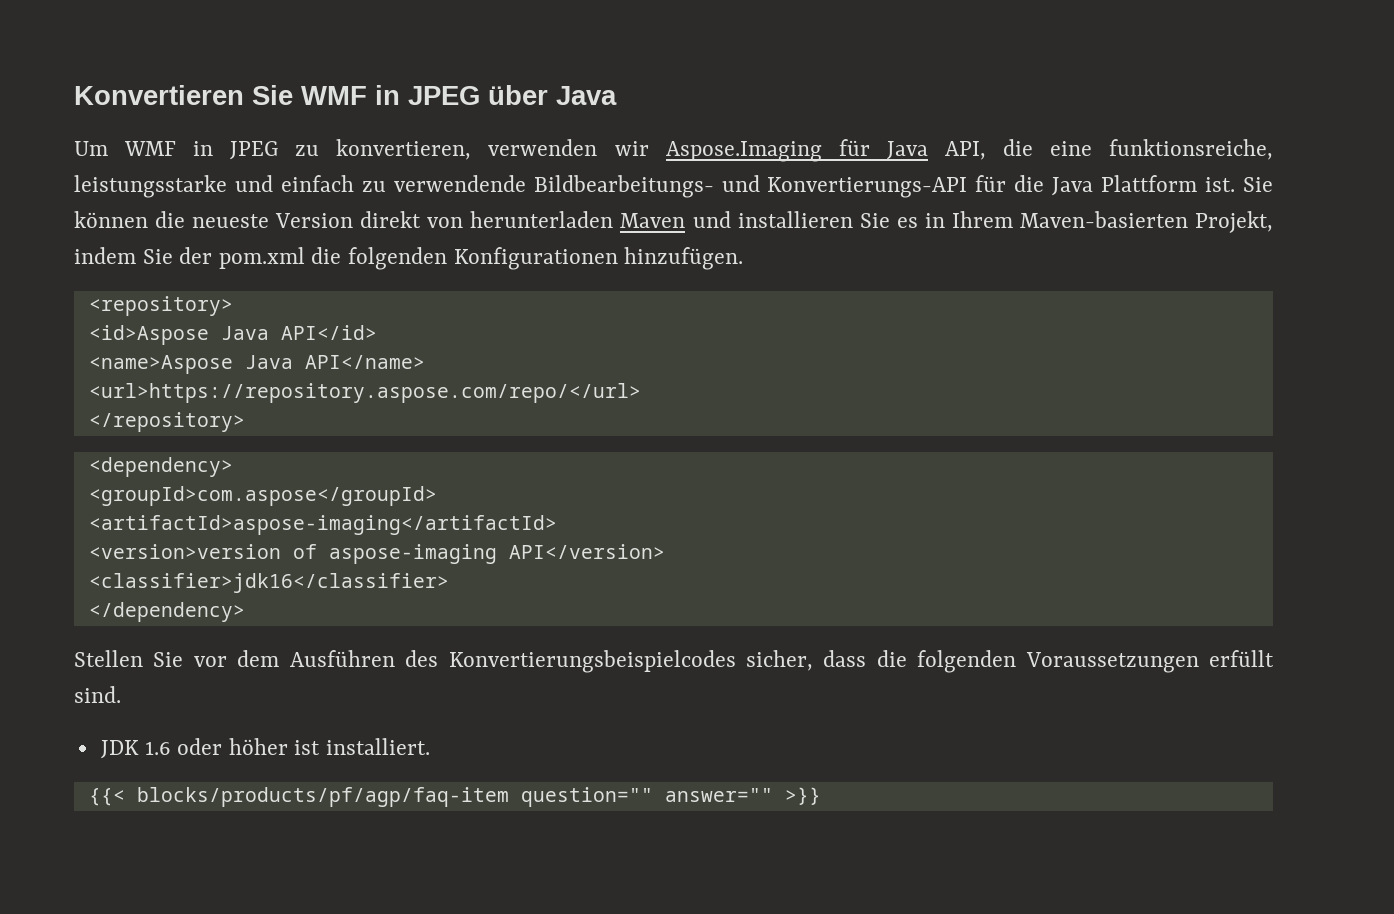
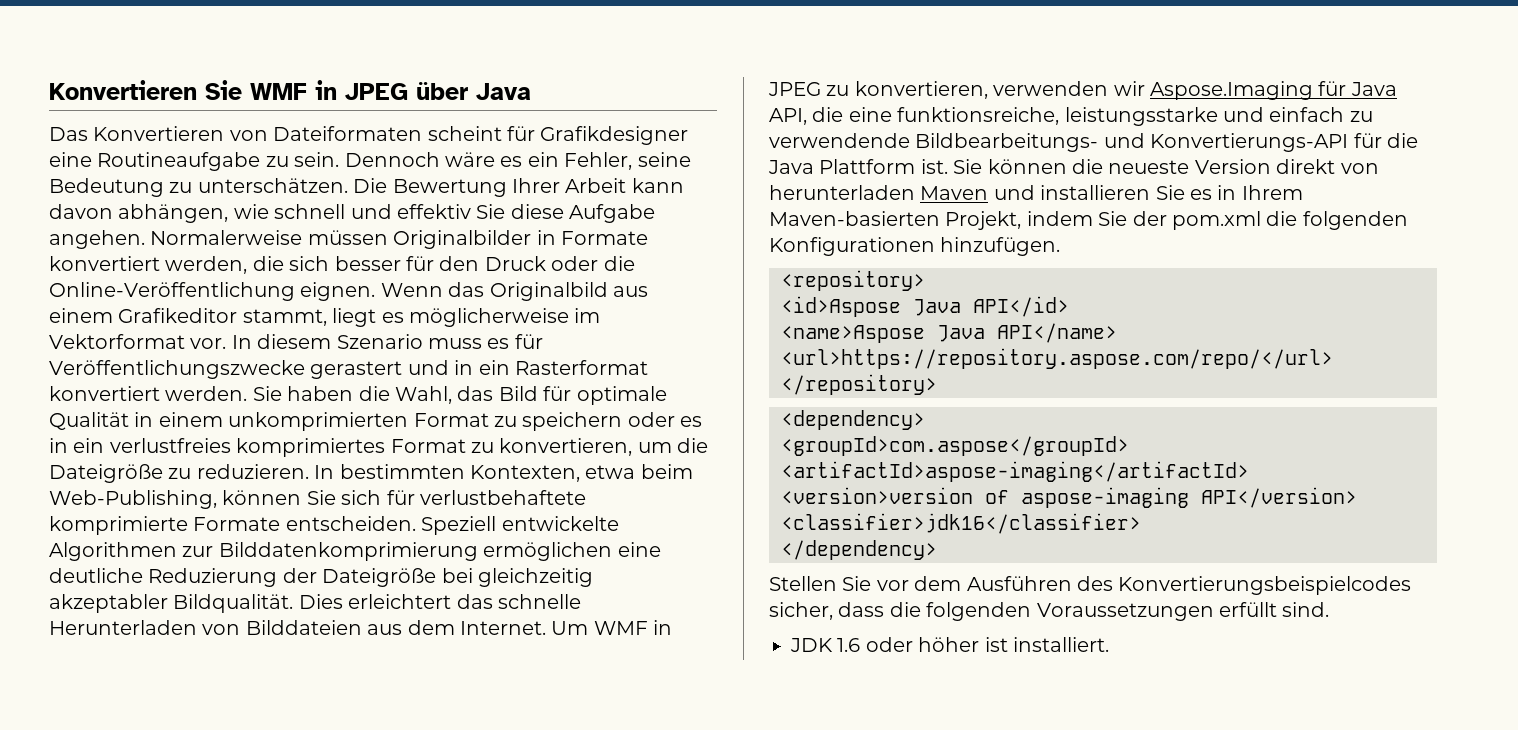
+ Das Konvertieren von Dateiformaten scheint für Grafikdesigner eine Routineaufgabe zu sein. Dennoch wäre es ein Fehler, seine Bedeutung zu unterschätzen. Die Bewertung Ihrer Arbeit kann davon abhängen, wie schnell und effektiv Sie diese Aufgabe angehen. Normalerweise müssen Originalbilder in Formate konvertiert werden, die sich besser für den Druck oder die Online-Veröffentlichung eignen. Wenn das Originalbild aus einem Grafikeditor stammt, liegt es möglicherweise im Vektorformat vor. In diesem Szenario muss es für Veröffentlichungszwecke gerastert und in ein Rasterformat konvertiert werden. Sie haben die Wahl, das Bild für optimale Qualität in einem unkomprimierten Format zu speichern oder es in ein verlustfreies komprimiertes Format zu konvertieren, um die Dateigröße zu reduzieren. In bestimmten Kontexten, etwa beim Web-Publishing, können Sie sich für verlustbehaftete komprimierte Formate entscheiden. Speziell entwickelte Algorithmen zur Bilddatenkomprimierung ermöglichen eine deutliche Reduzierung der Dateigröße bei gleichzeitig akzeptabler Bildqualität. Dies erleichtert das schnelle Herunterladen von Bilddateien aus dem Internet.
- {{< blocks/products/pf/agp/faq-item question="" answer="" >}}

